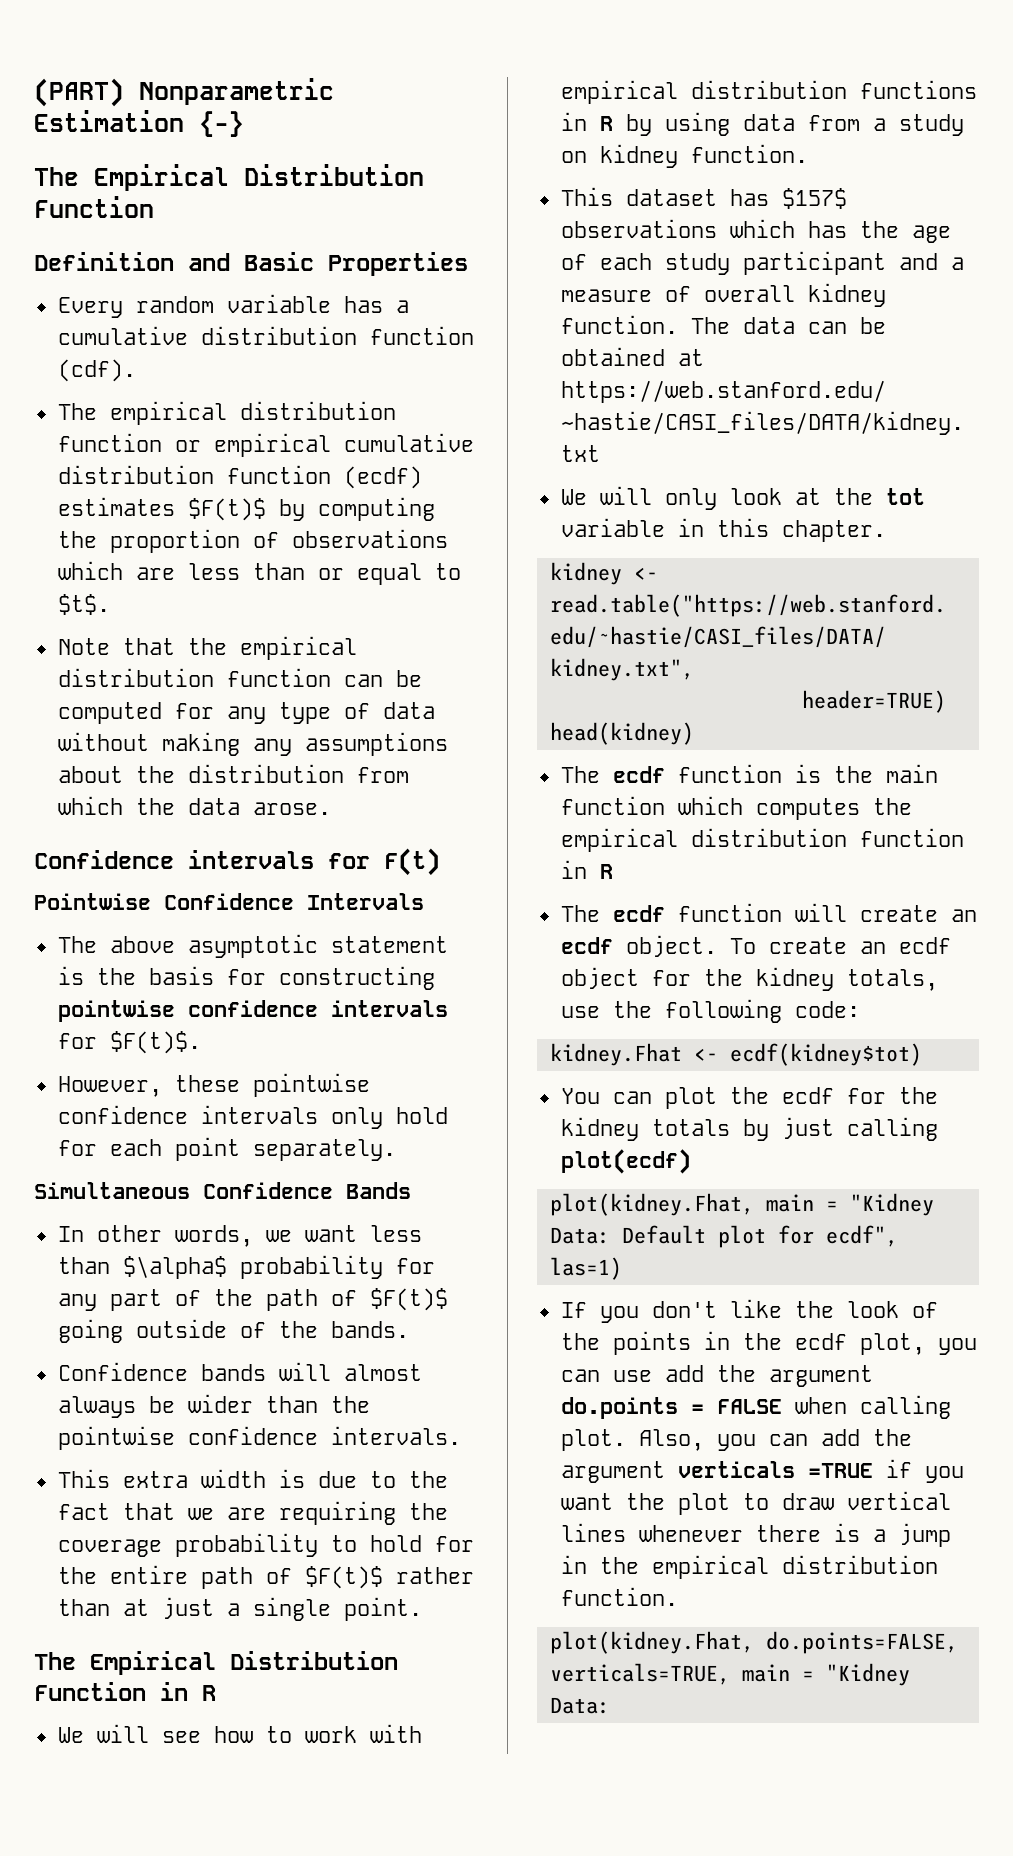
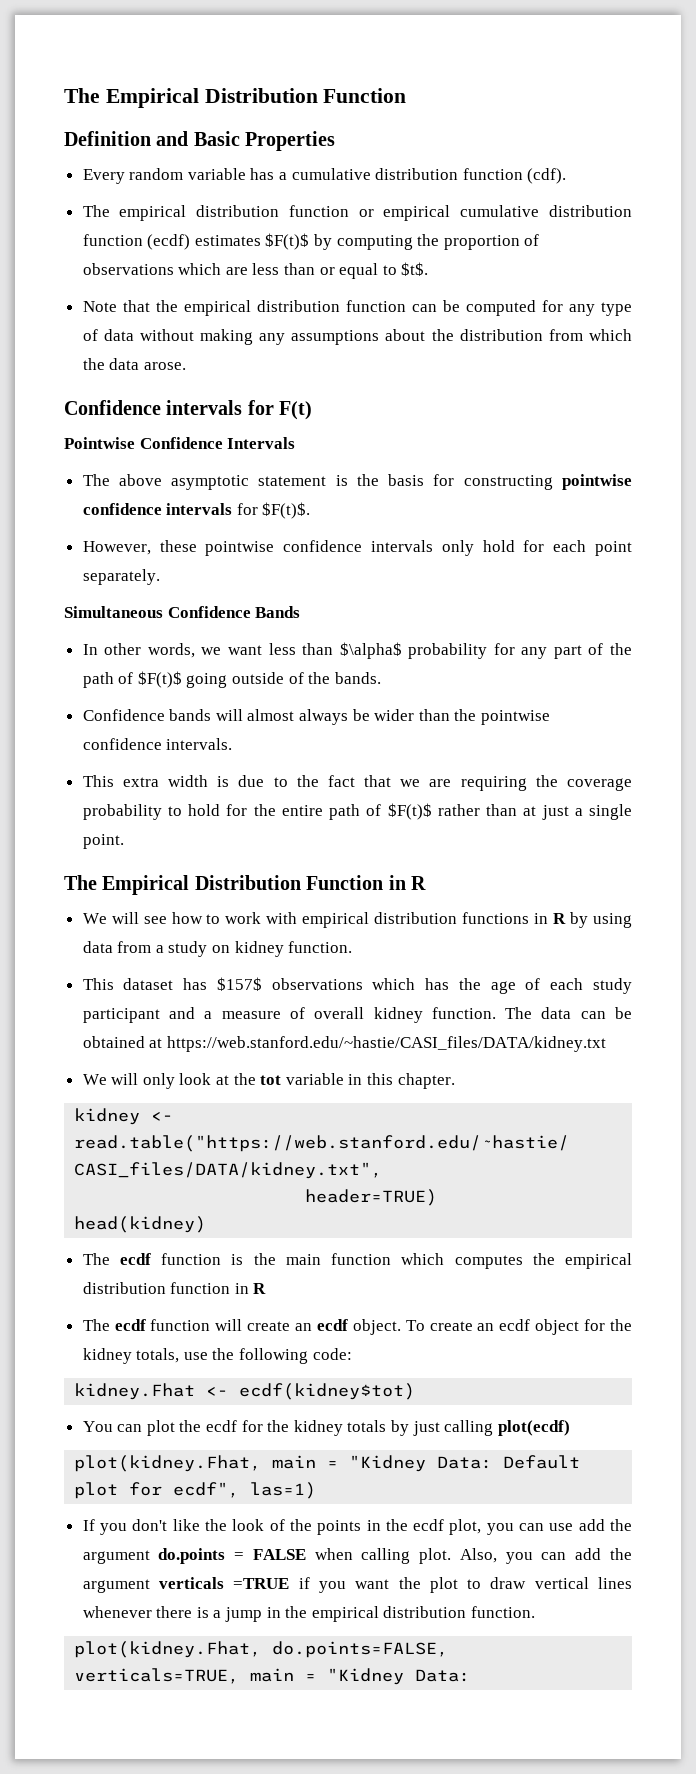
- (PART) Nonparametric Estimation {-}

